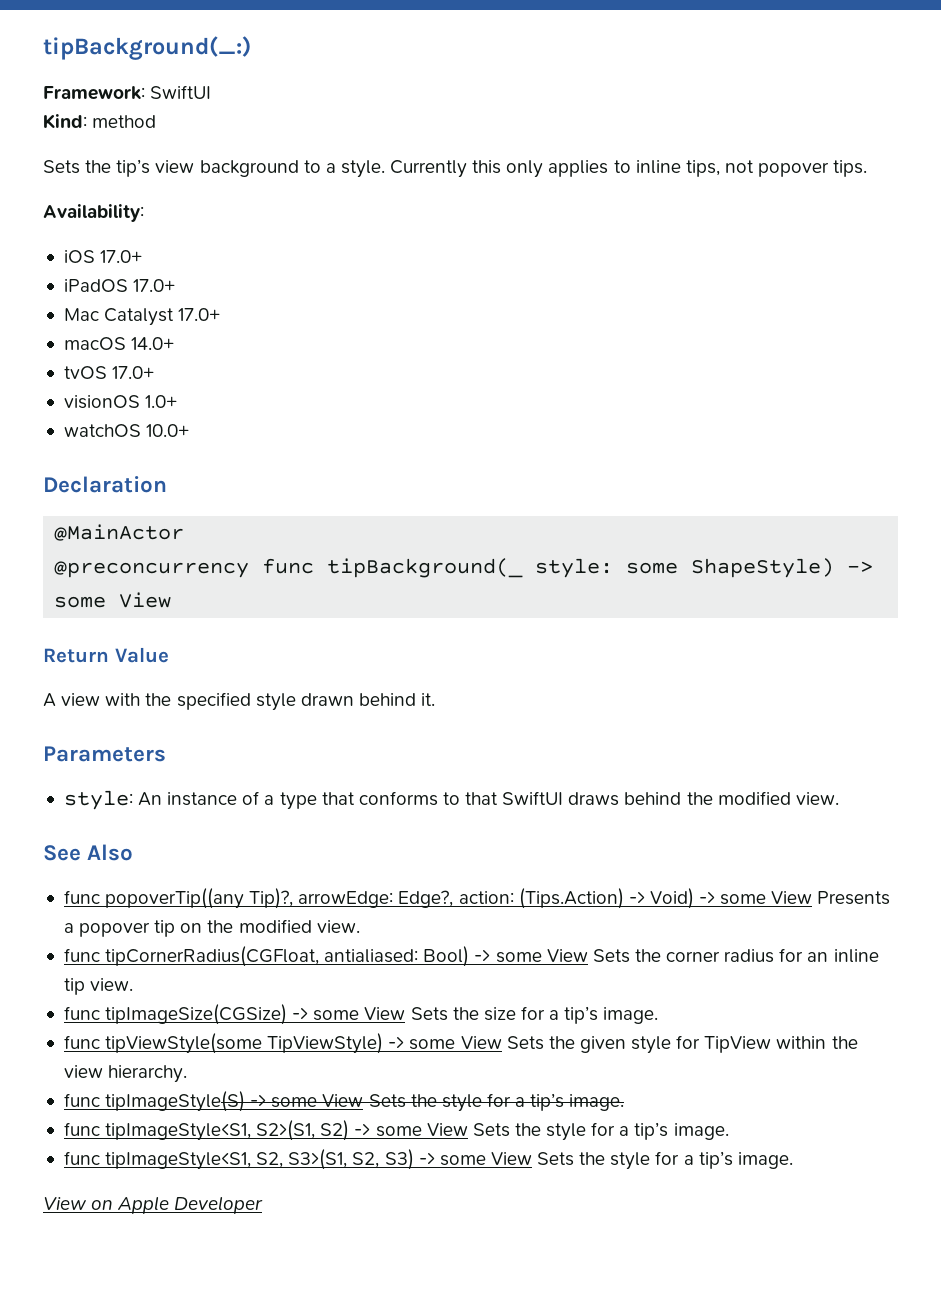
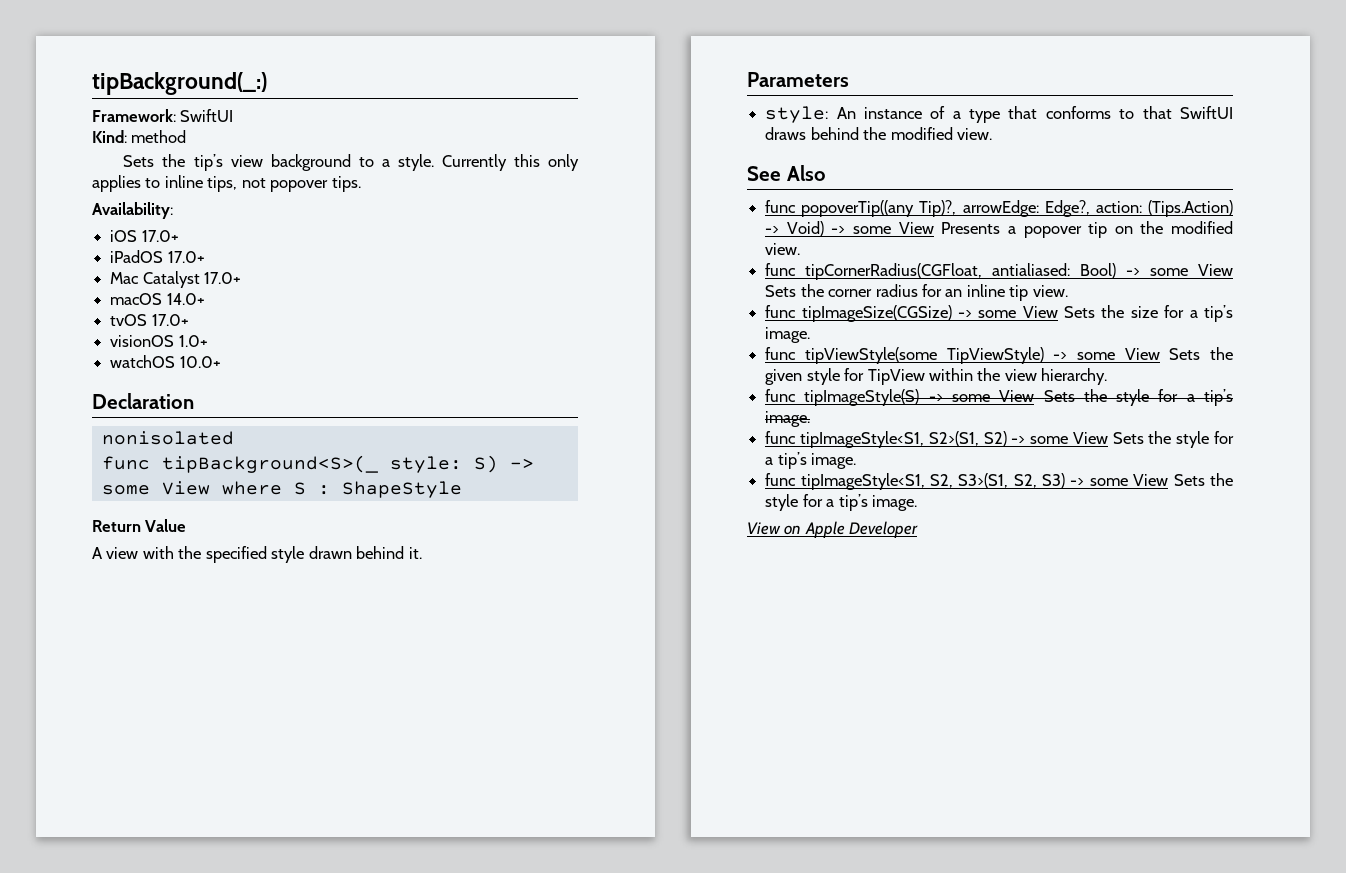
- @MainActor
- @preconcurrency func tipBackground(_ style: some ShapeStyle) -> some View
+ nonisolated
+ func tipBackground<S>(_ style: S) -> some View where S : ShapeStyle

